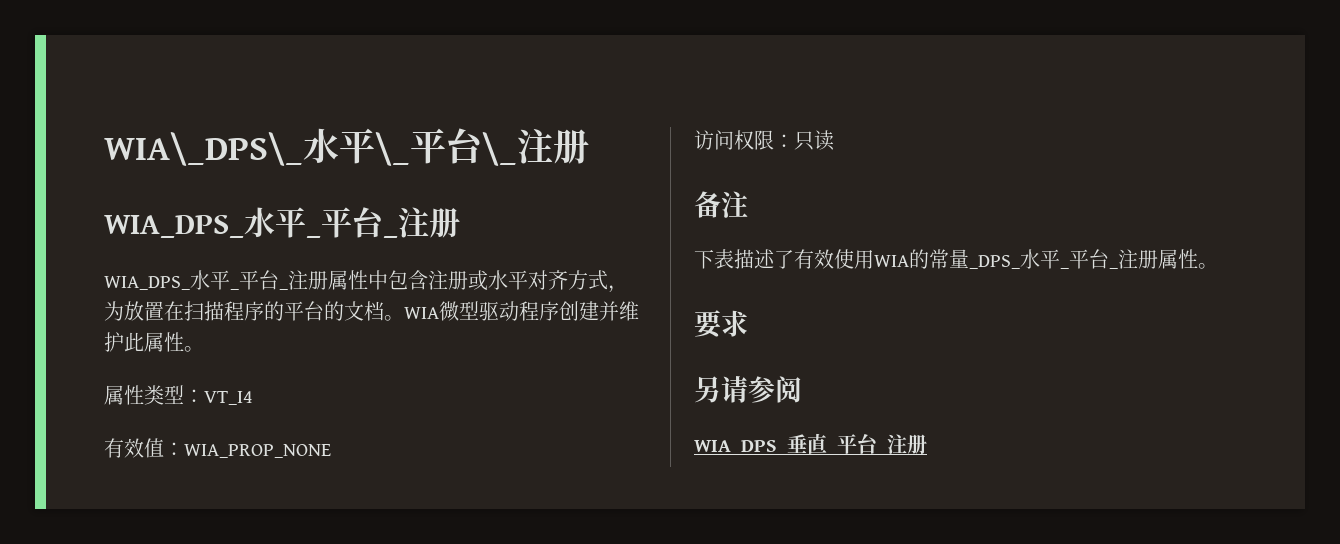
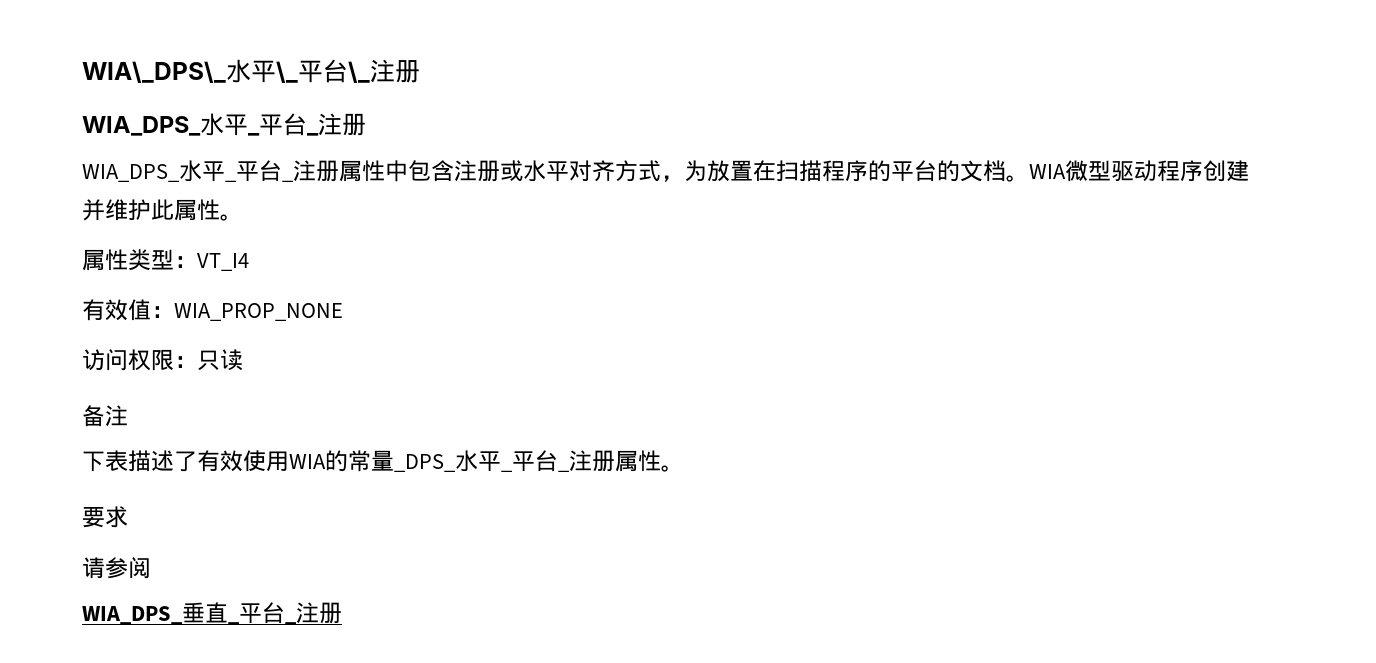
- 另请参阅
+ 请参阅

